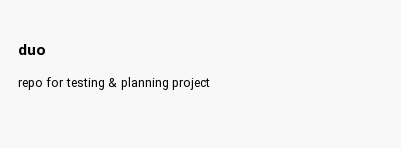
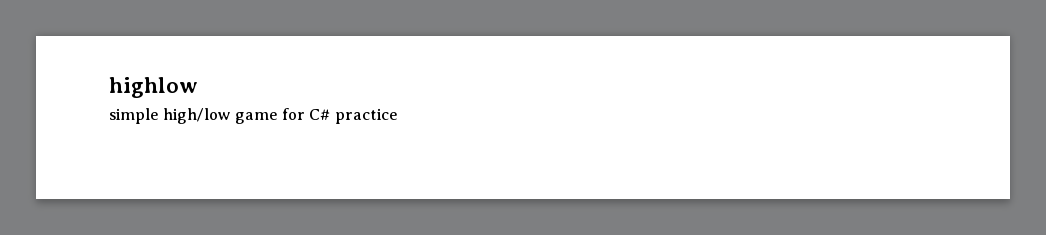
- duo
- repo for testing & planning project
+ highlow
+ simple high/low game for C# practice

